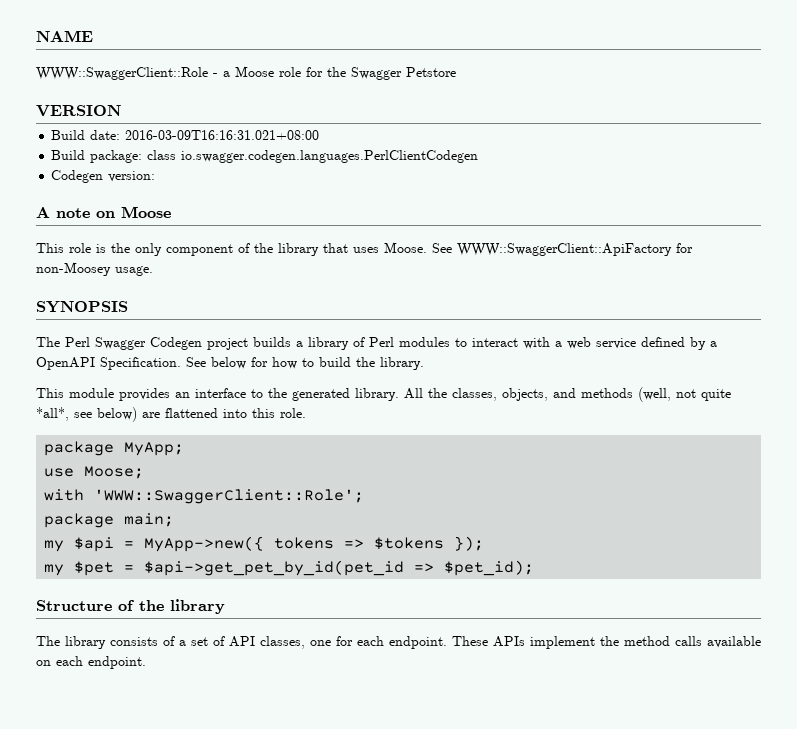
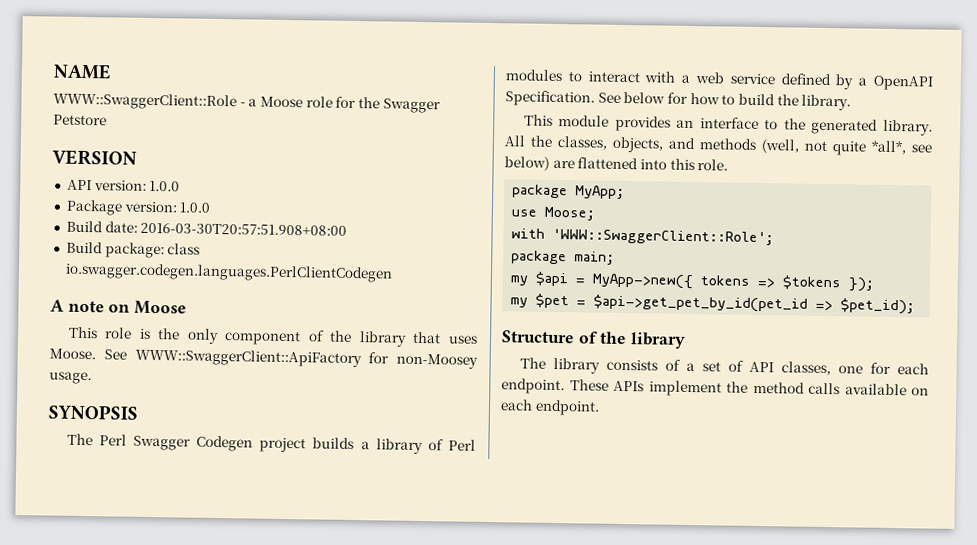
+ API version: 1.0.0
+ Package version: 1.0.0
- Build date: 2016-03-09T16:16:31.021+08:00
+ Build date: 2016-03-30T20:57:51.908+08:00
- Codegen version:

